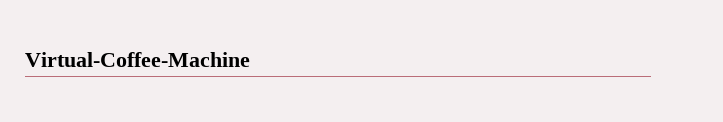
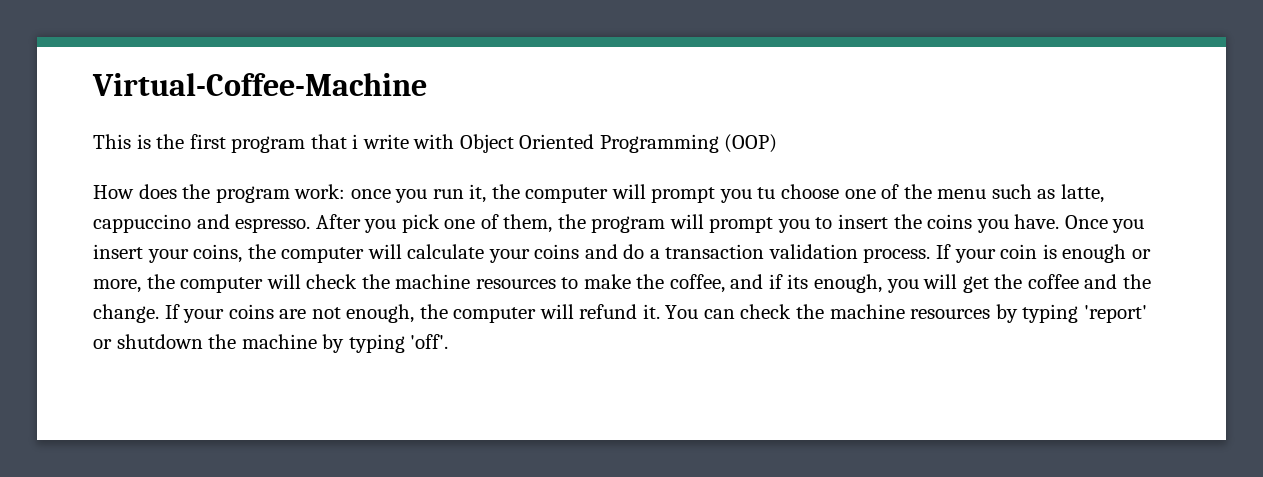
+ This is the first program that i write with Object Oriented Programming (OOP)
+ How does the program work: once you run it, the computer will prompt you tu choose one of the menu such as latte, cappuccino and espresso. After you pick one of them, the program will prompt you to insert the coins you have. Once you insert your coins, the computer will calculate your coins and do a transaction validation process. If your coin is enough or more, the computer will check the machine resources to make the coffee, and if its enough, you will get the coffee and the change. If your coins are not enough, the computer will refund it. You can check the machine resources by typing 'report' or shutdown the machine by typing 'off'.

